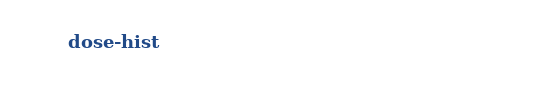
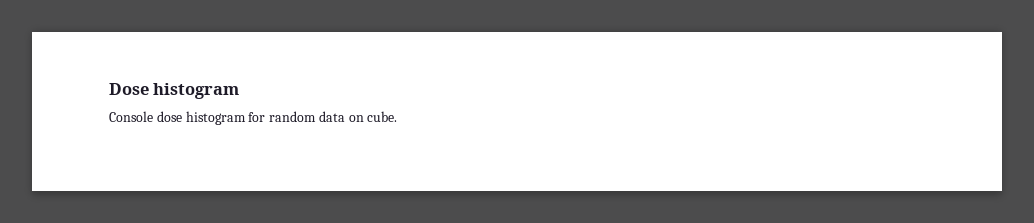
- dose-hist
+ Dose histogram
+ Console dose histogram for random data on cube.

